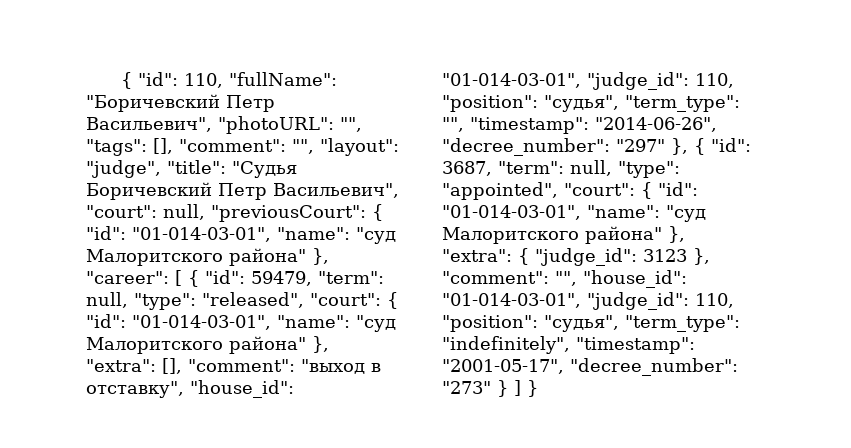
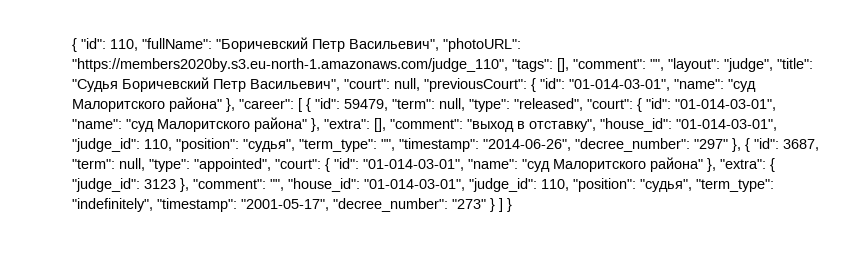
- "", "tags":
+ "https://members2020by.s3.eu-north-1.amazonaws.com/judge_110", "tags":

